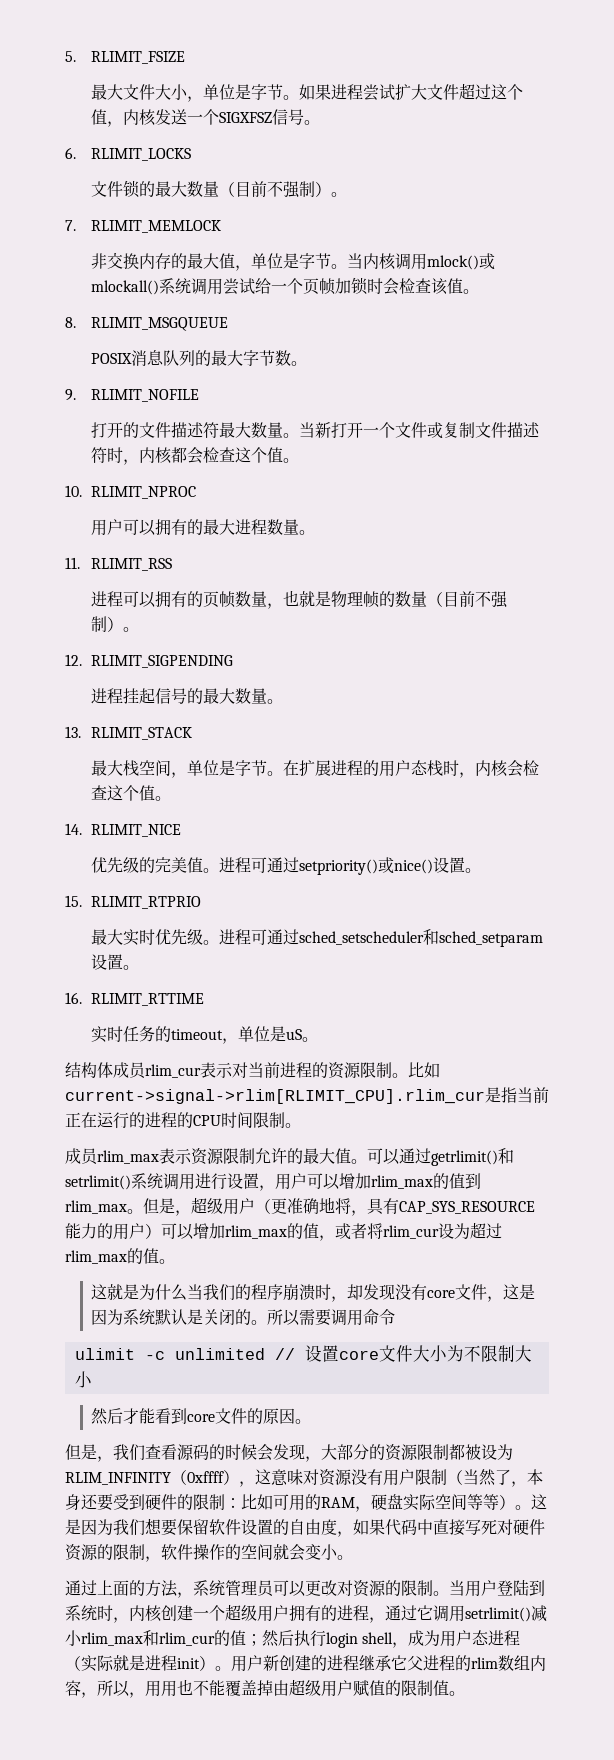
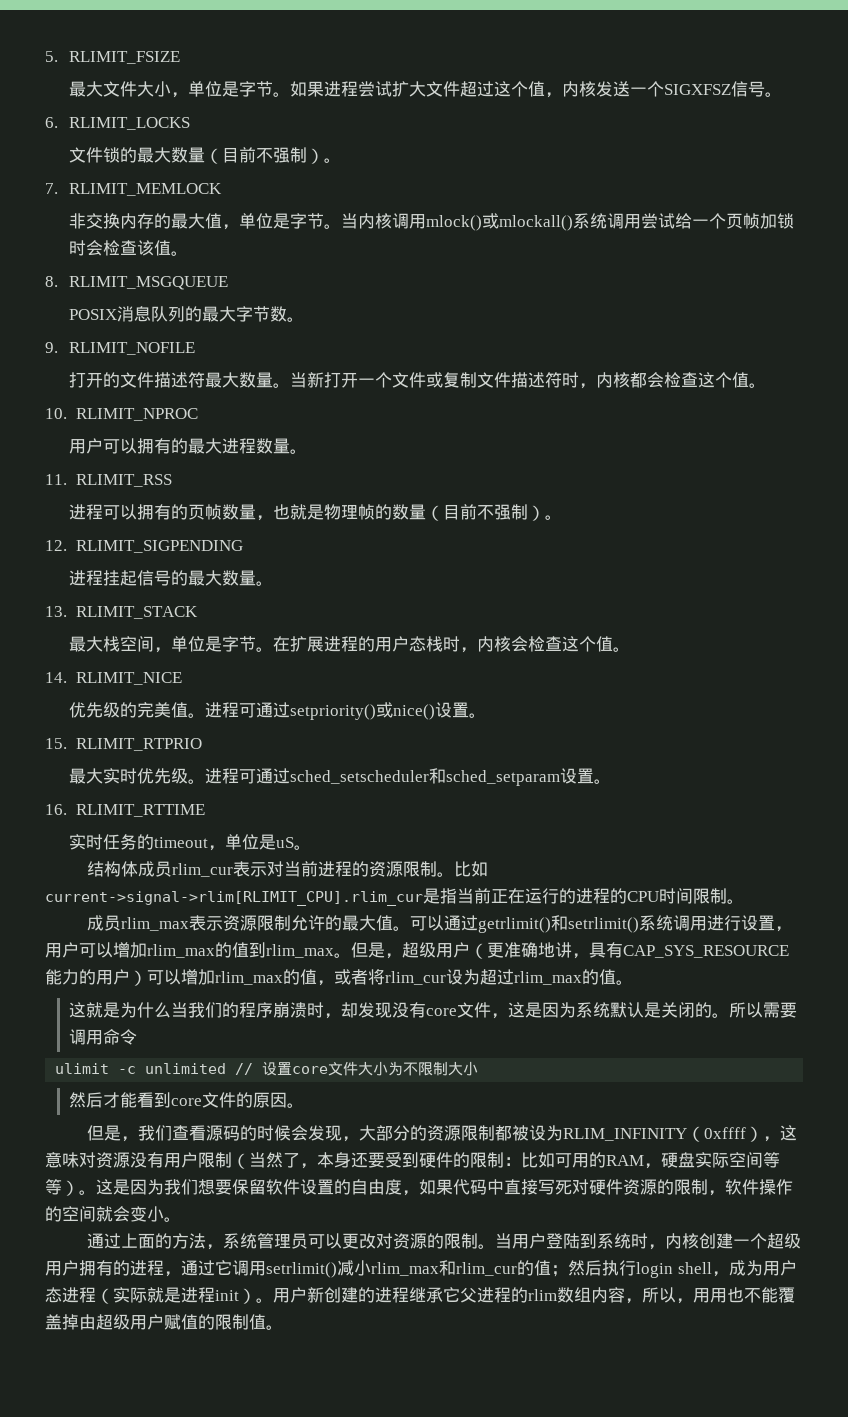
- 但是，超级用户（更准确地将，具有CAP_SYS_RESOURCE能力的用户）可以增加rlim_max的值，或者将rlim_cur设为超过rlim_max的值。
+ 但是，超级用户（更准确地讲，具有CAP_SYS_RESOURCE能力的用户）可以增加rlim_max的值，或者将rlim_cur设为超过rlim_max的值。

